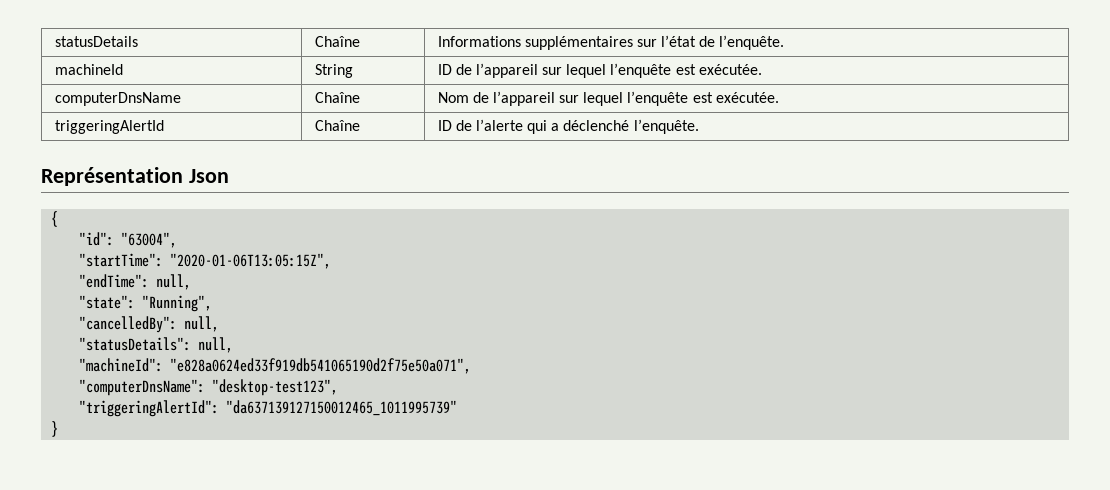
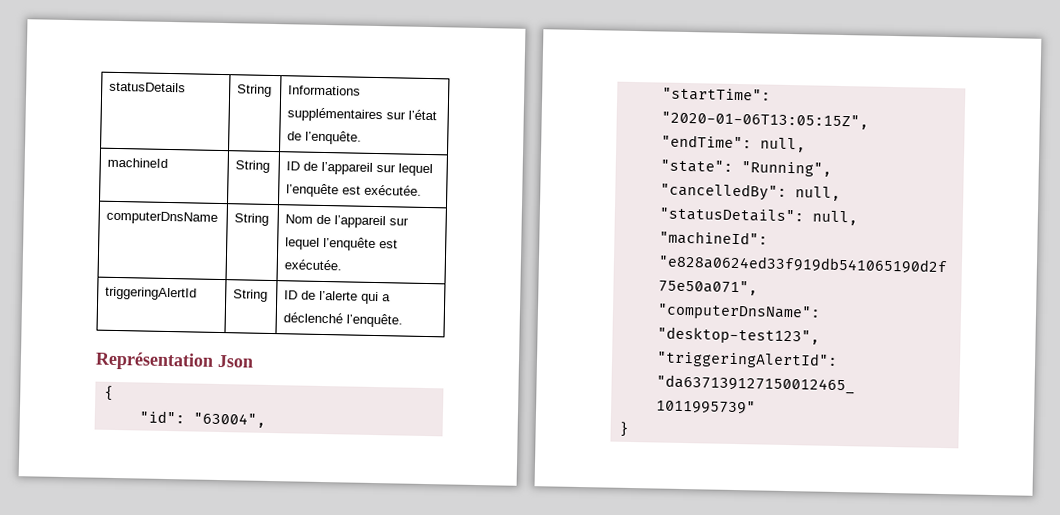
- statusDetails | Chaîne | Informations supplémentaires sur l’état de l’enquête.
+ statusDetails | String | Informations supplémentaires sur l’état de l’enquête.
- computerDnsName | Chaîne | Nom de l’appareil sur lequel l’enquête est exécutée.
+ computerDnsName | String | Nom de l’appareil sur lequel l’enquête est exécutée.
- triggeringAlertId | Chaîne | ID de l’alerte qui a déclenché l’enquête.
+ triggeringAlertId | String | ID de l’alerte qui a déclenché l’enquête.

